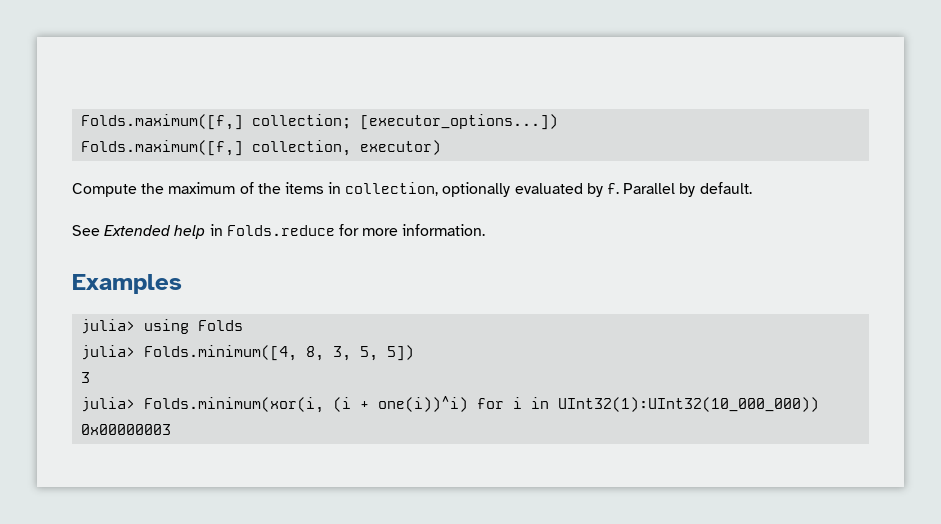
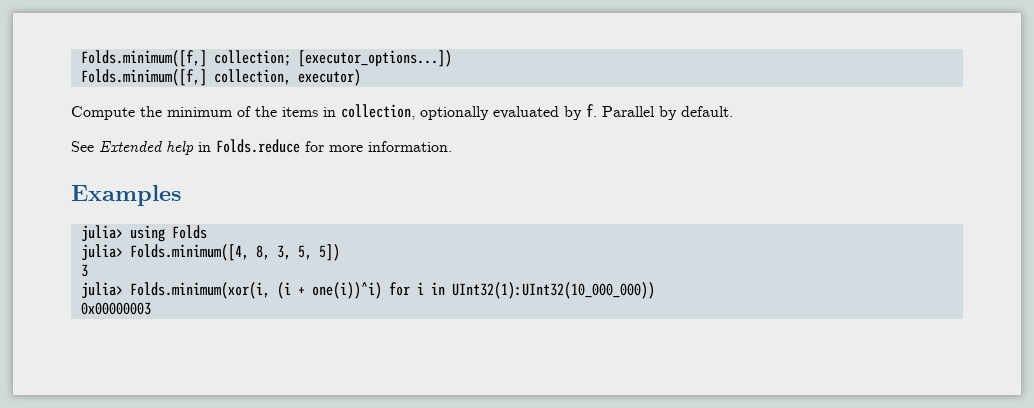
- Folds.maximum([f,] collection; [executor_options...])
+ Folds.minimum([f,] collection; [executor_options...])
- Folds.maximum([f,] collection, executor)
+ Folds.minimum([f,] collection, executor)
- Compute the maximum of the items in collection, optionally evaluated by f.
+ Compute the minimum of the items in collection, optionally evaluated by f.

